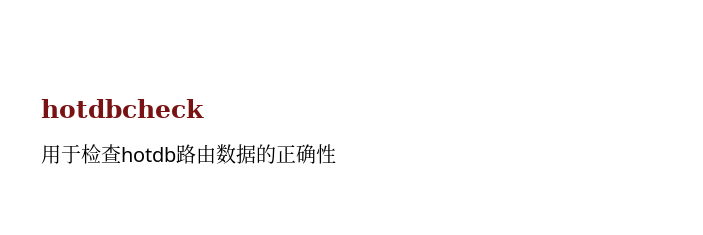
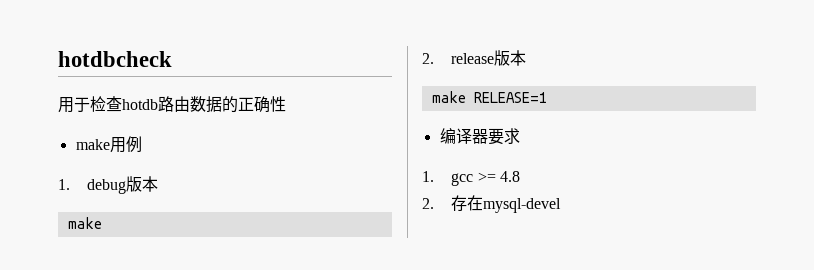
+ make用例
+ 1. debug版本
+ make
+ 2. release版本
+ make RELEASE=1
+ 编译器要求
+ 1. gcc >= 4.8
+ 2.存在mysql-devel

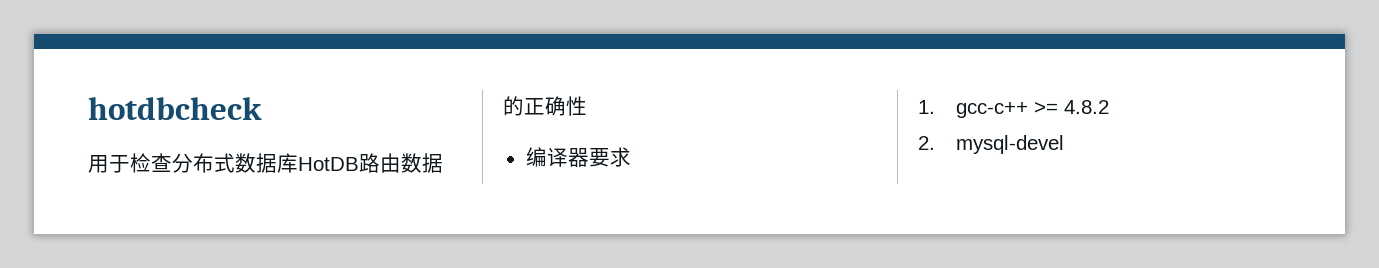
- 用于检查hotdb路由数据的正确性
+ 用于检查分布式数据库HotDB路由数据的正确性
- make用例
- 1. debug版本
- make
- 2. release版本
- make RELEASE=1
- 1. gcc >= 4.8
- 2.存在mysql-devel
+ 1. gcc-c++ >= 4.8.2
+ 2. mysql-devel

